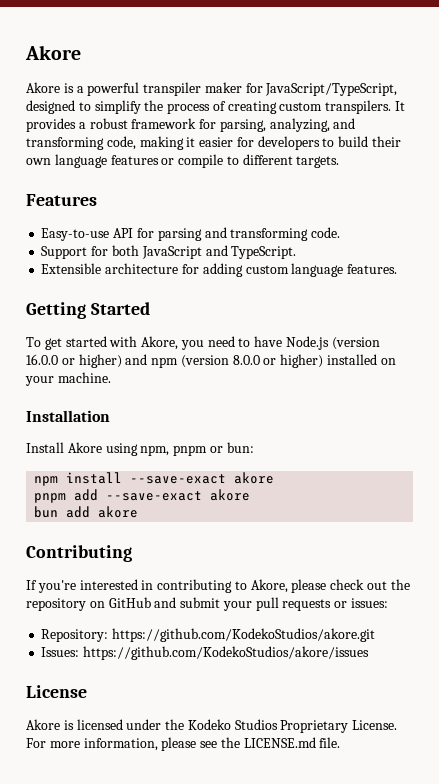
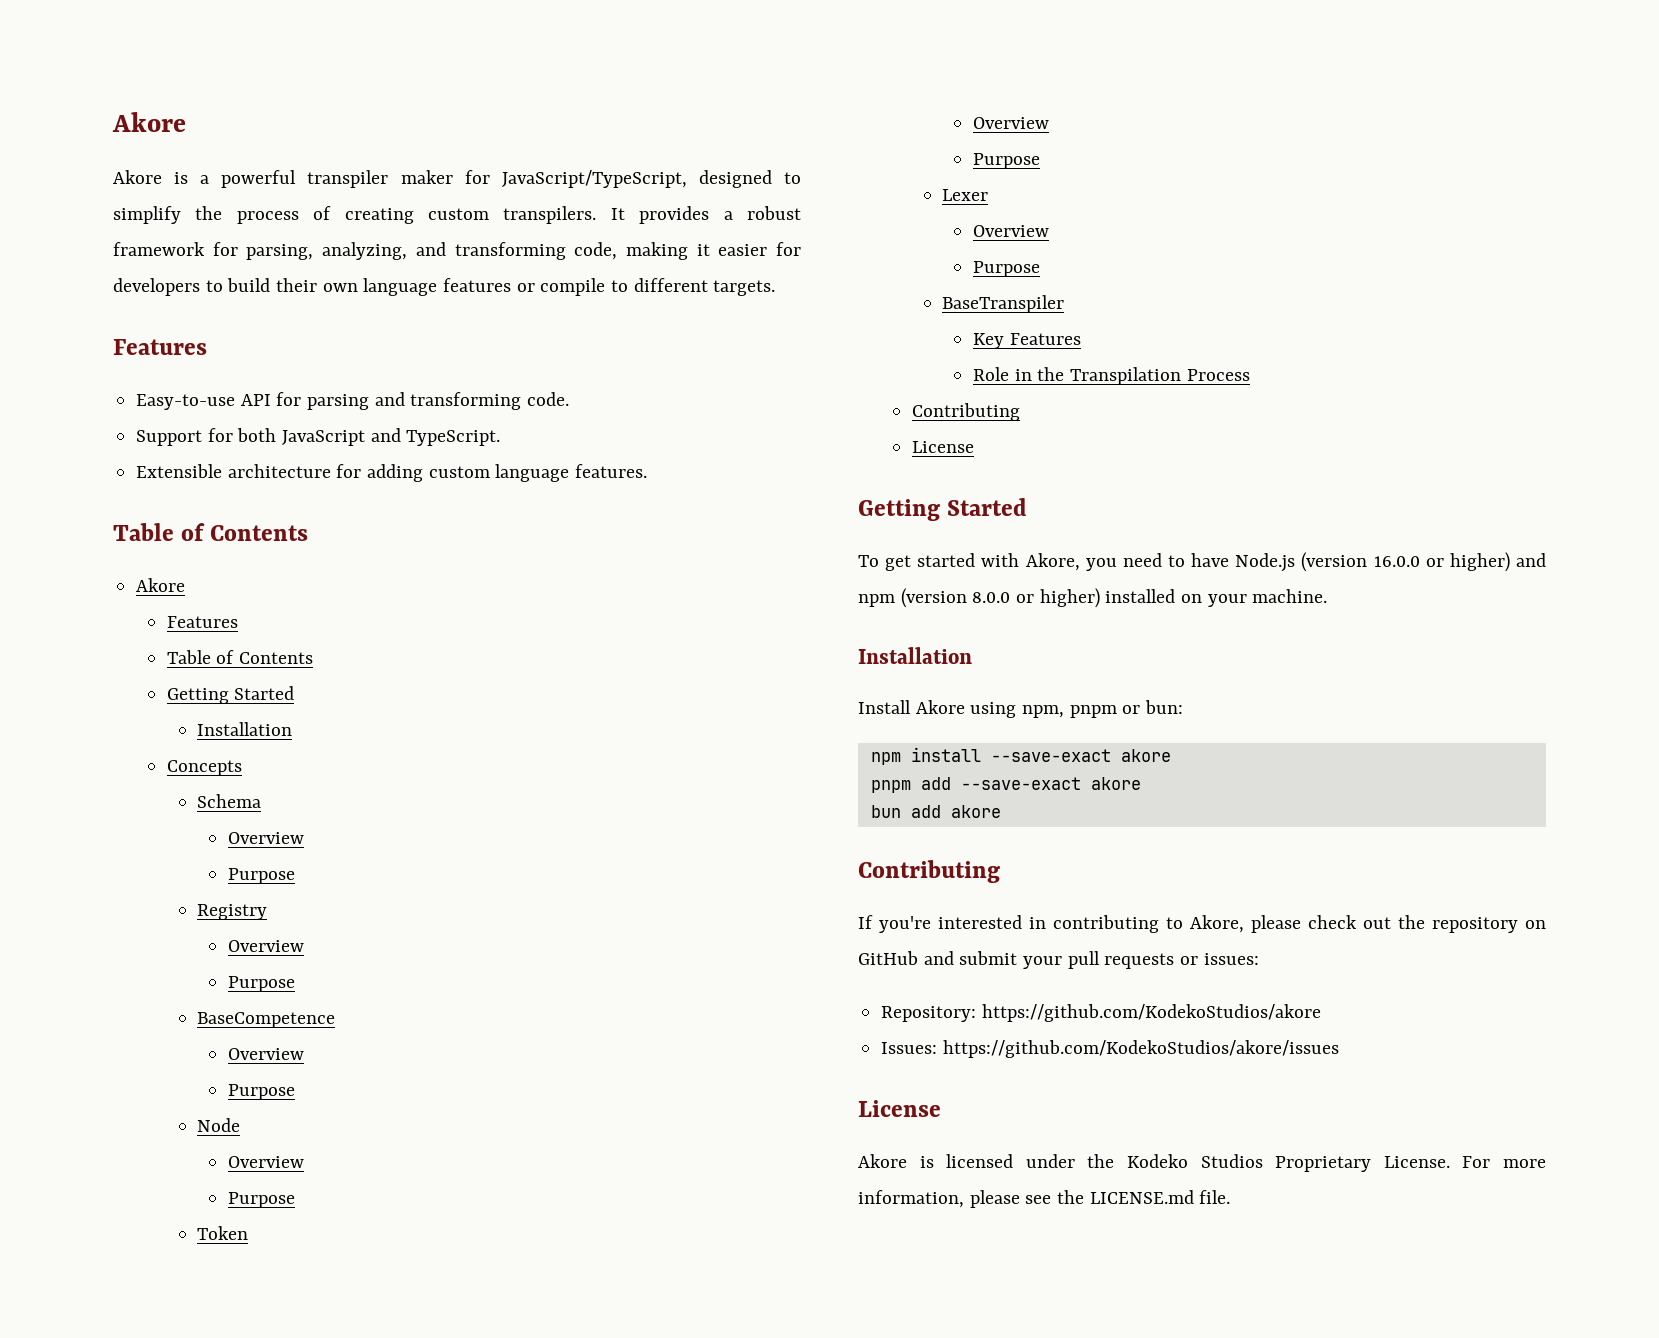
  Extensible architecture for adding custom language features.
+ Table of Contents
+ Akore
+ Features
+ Table of Contents
+ Getting Started
+ Installation
+ Concepts
+ Schema
+ Overview
+ Purpose
+ Registry
+ Overview
+ Purpose
+ BaseCompetence
+ Overview
+ Purpose
+ Node
+ Overview
+ Purpose
+ Token
+ Overview
+ Purpose
+ Lexer
+ Overview
+ Purpose
+ BaseTranspiler
+ Key Features
+ Role in the Transpilation Process
+ Contributing
+ License
- Repository: https://github.com/KodekoStudios/akore.git
+ Repository: https://github.com/KodekoStudios/akore

